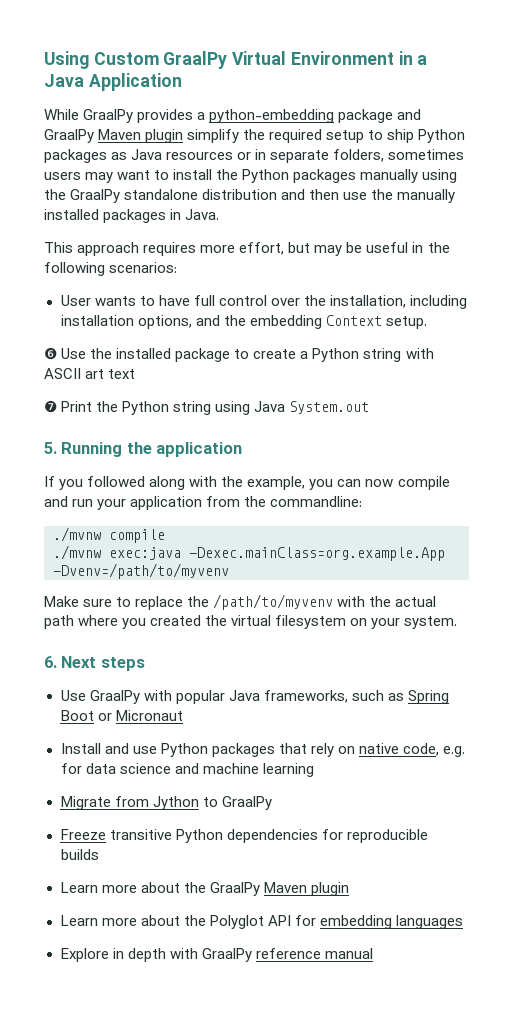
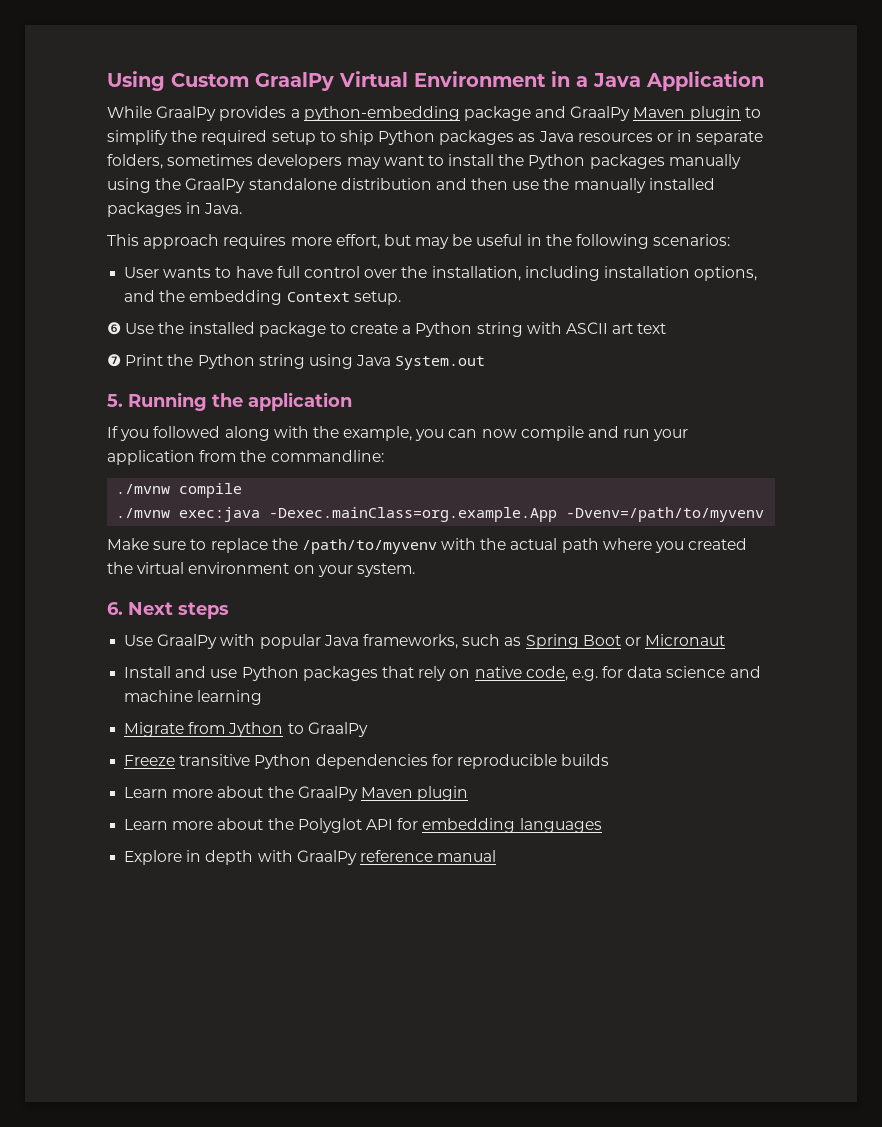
- While GraalPy provides a python-embedding package and GraalPy Maven plugin simplify the required setup to ship Python packages as Java resources or in separate folders, sometimes users may want to install the Python packages manually using the GraalPy standalone distribution and then use the manually installed packages in Java.
+ While GraalPy provides a python-embedding package and GraalPy Maven plugin to simplify the required setup to ship Python packages as Java resources or in separate folders, sometimes developers may want to install the Python packages manually using the GraalPy standalone distribution and then use the manually installed packages in Java.
- Make sure to replace the /path/to/myvenv with the actual path where you created the virtual filesystem on your system.
+ Make sure to replace the /path/to/myvenv with the actual path where you created the virtual environment on your system.

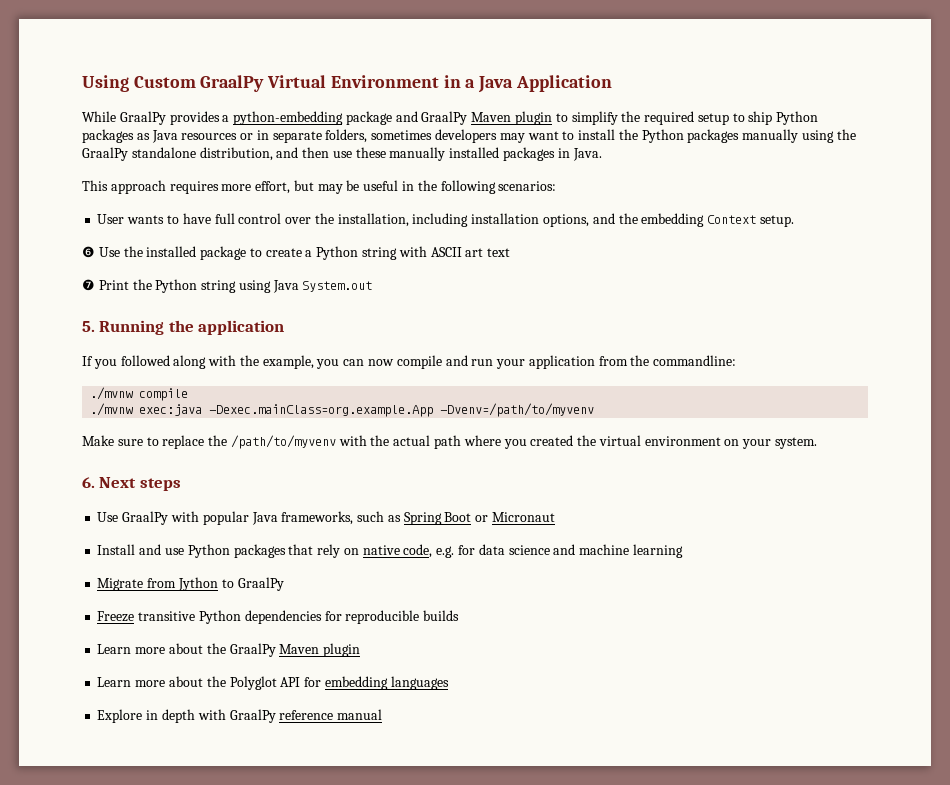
- While GraalPy provides a python-embedding package and GraalPy Maven plugin to simplify the required setup to ship Python packages as Java resources or in separate folders, sometimes developers may want to install the Python packages manually using the GraalPy standalone distribution and then use the manually installed packages in Java.
+ While GraalPy provides a python-embedding package and GraalPy Maven plugin to simplify the required setup to ship Python packages as Java resources or in separate folders, sometimes developers may want to install the Python packages manually using the GraalPy standalone distribution, and then use these manually installed packages in Java.

